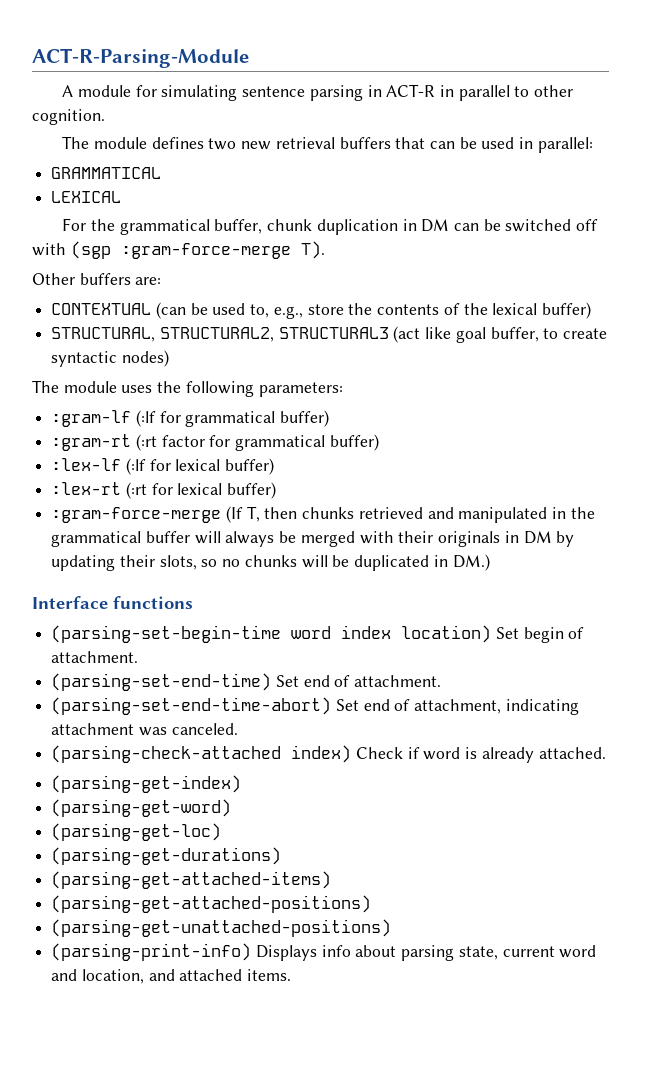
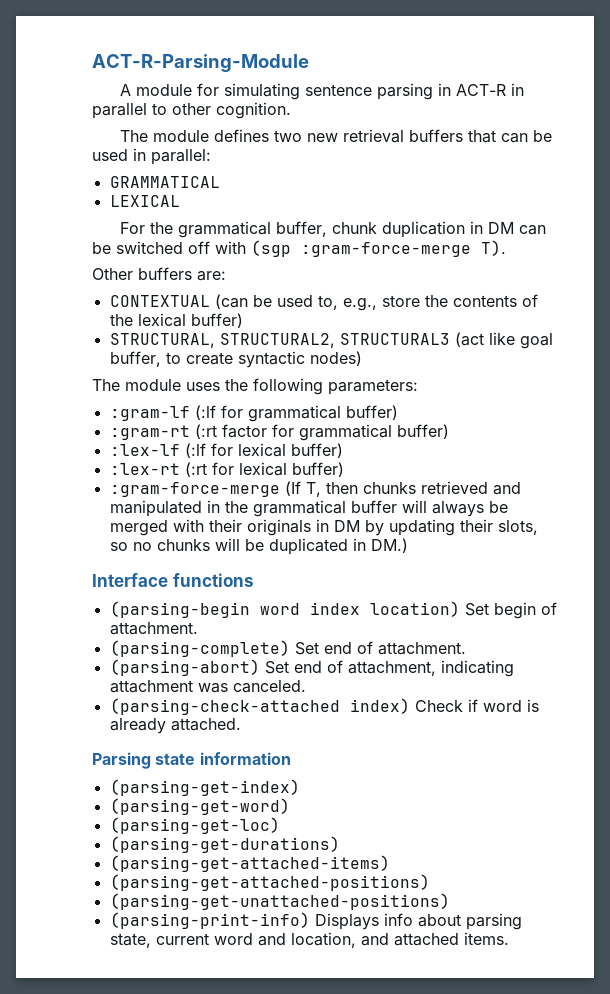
- (parsing-set-begin-time word index location) Set begin of attachment.
+ (parsing-begin word index location) Set begin of attachment.
- (parsing-set-end-time) Set end of attachment.
+ (parsing-complete) Set end of attachment.
- (parsing-set-end-time-abort) Set end of attachment, indicating attachment was canceled.
+ (parsing-abort) Set end of attachment, indicating attachment was canceled.
+ Parsing state information

